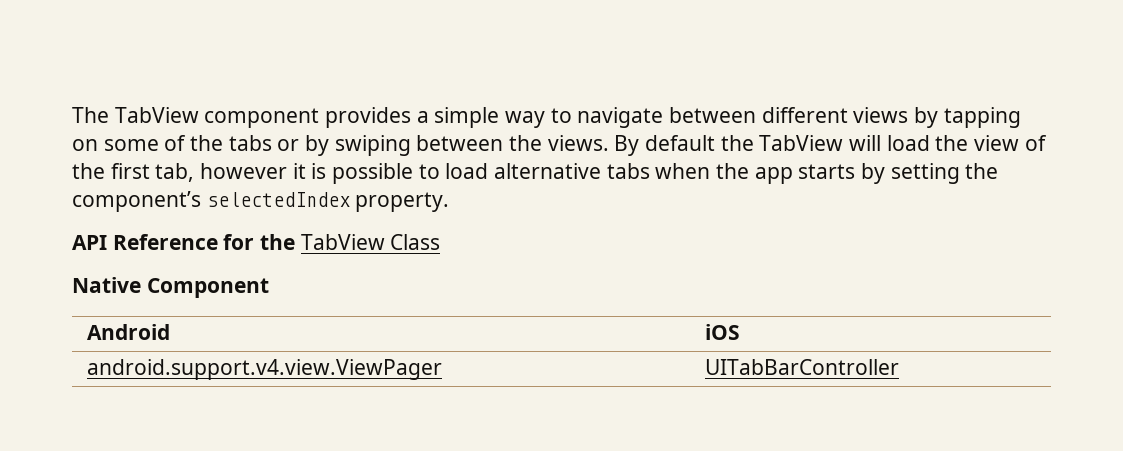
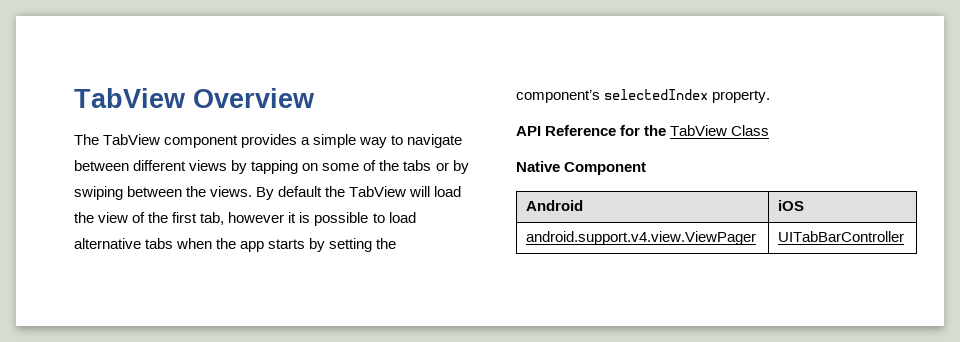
+ TabView Overview

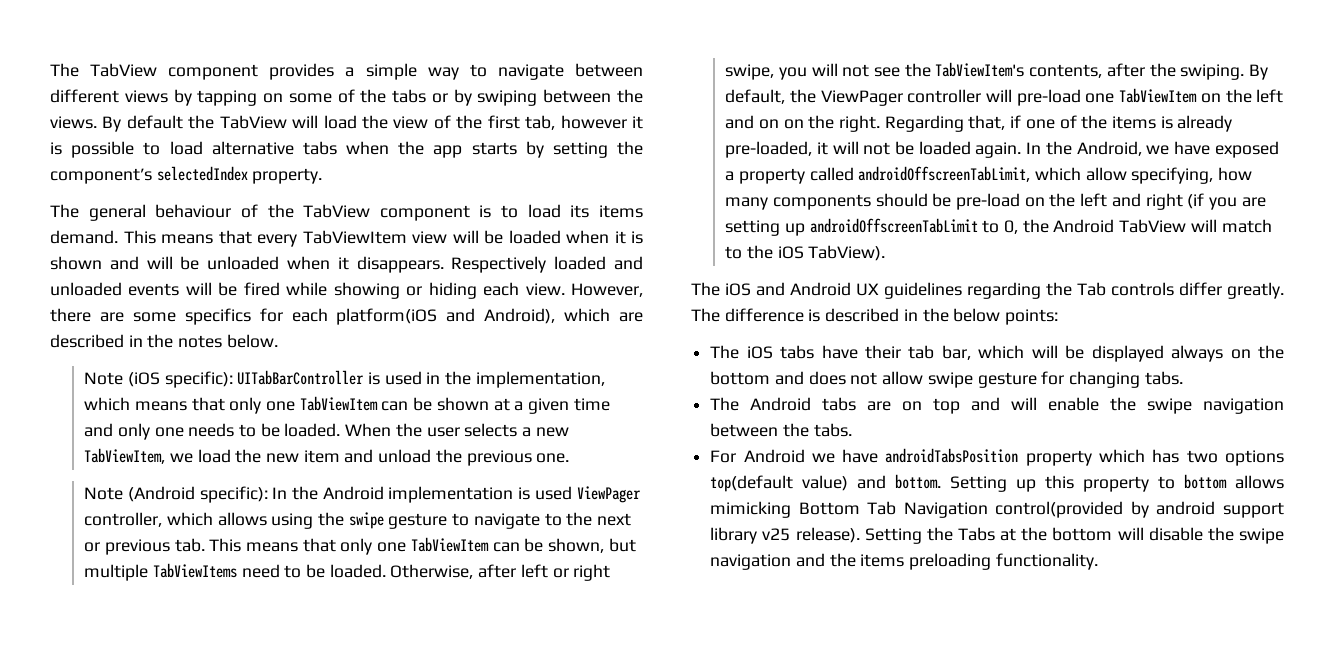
- TabView Overview
- API Reference for the TabView Class
- Native Component
- Android | iOS
- android.support.v4.view.ViewPager | UITabBarController
+ The general behaviour of the TabView component is to load its items demand. This means that every TabViewItem view will be loaded when it is shown and will be unloaded when it disappears. Respectively loaded and unloaded events will be fired while showing or hiding each view. However, there are some specifics for each platform(iOS and Android), which are described in the notes below.
+ Note (iOS specific): UITabBarController is used in the implementation, which means that only one TabViewItem can be shown at a given time and only one needs to be loaded. When the user selects a new TabViewItem, we load the new item and unload the previous one.
+ Note (Android specific): In the Android implementation is used ViewPager controller, which allows using the swipe gesture to navigate to the next or previous tab. This means that only one TabViewItem can be shown, but multiple TabViewItems need to be loaded. Otherwise, after left or right swipe, you will not see the TabViewItem's contents, after the swiping. By default, the ViewPager controller will pre-load one TabViewItem on the left and on on the right. Regarding that, if one of the items is already pre-loaded, it will not be loaded again. In the Android, we have exposed a property called androidOffscreenTabLimit, which allow specifying, how many components should be pre-load on the left and right (if you are setting up androidOffscreenTabLimit to 0, the Android TabView will match to the iOS TabView).
+ The iOS and Android UX guidelines regarding the Tab controls differ greatly. The difference is described in the below points:
+ The iOS tabs have their tab bar, which will be displayed always on the bottom and does not allow swipe gesture for changing tabs.
+ The Android tabs are on top and will enable the swipe navigation between the tabs.
+ For Android we have androidTabsPosition property which has two options top(default value) and bottom. Setting up this property to bottom allows mimicking Bottom Tab Navigation control(provided by android support library v25 release). Setting the Tabs at the bottom will disable the swipe navigation and the items preloading functionality.

